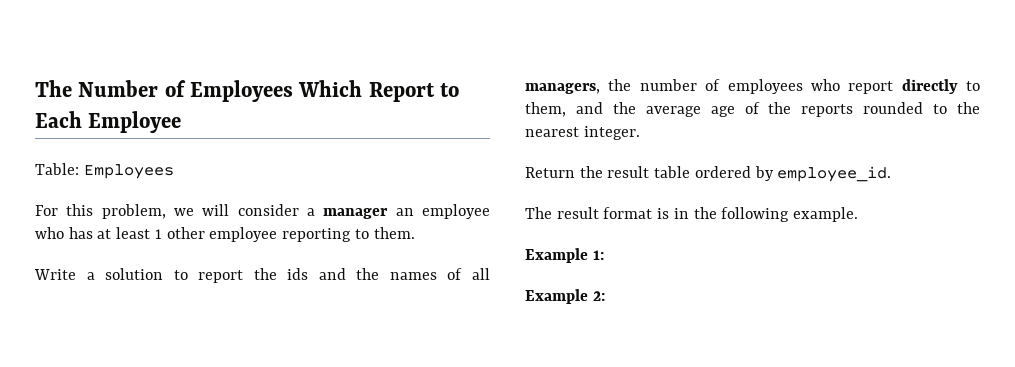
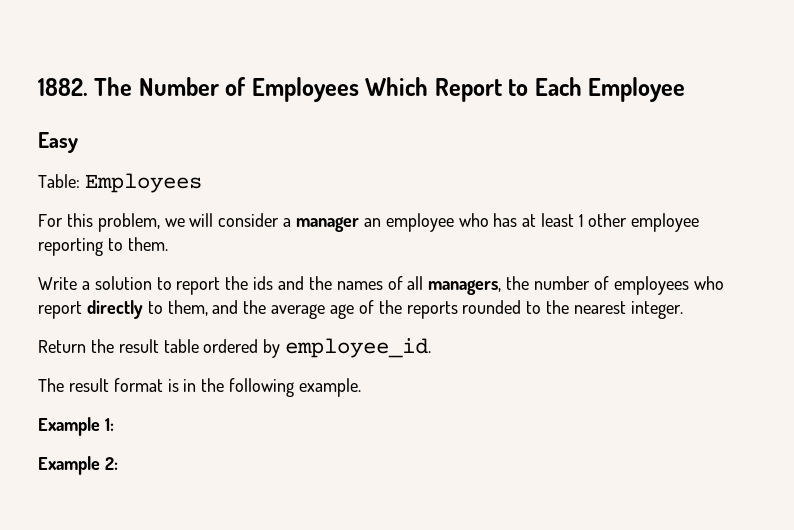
+ 1882.
+ Easy

